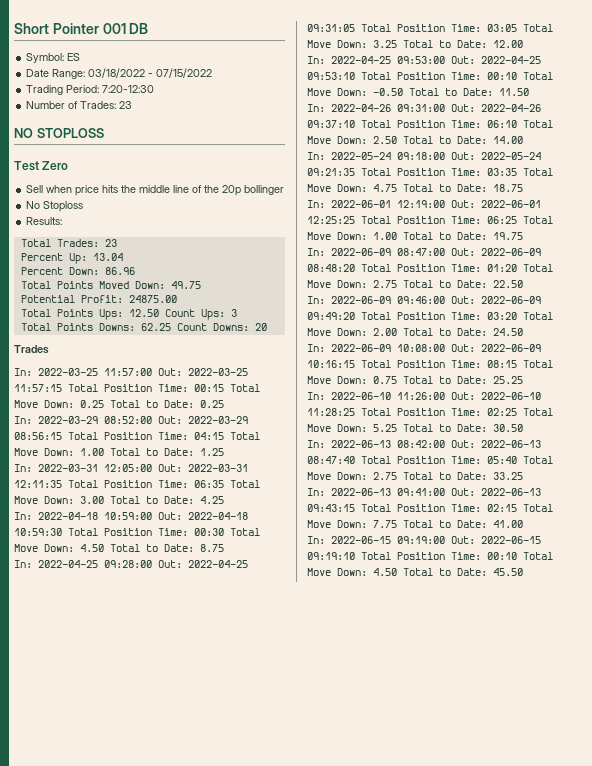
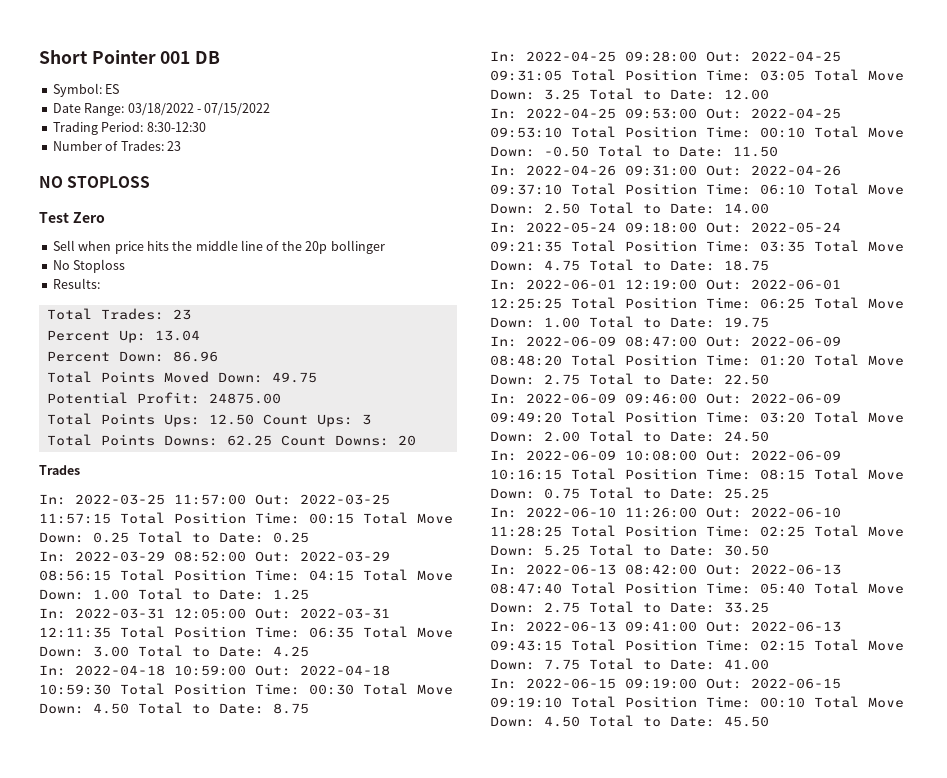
- Trading Period: 7:20-12:30
+ Trading Period: 8:30-12:30

